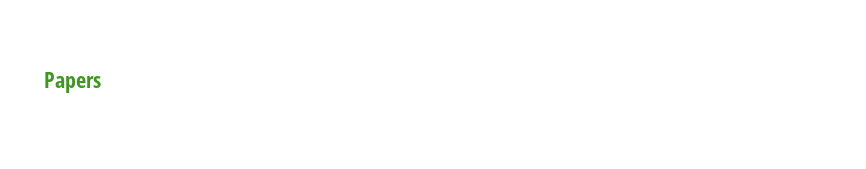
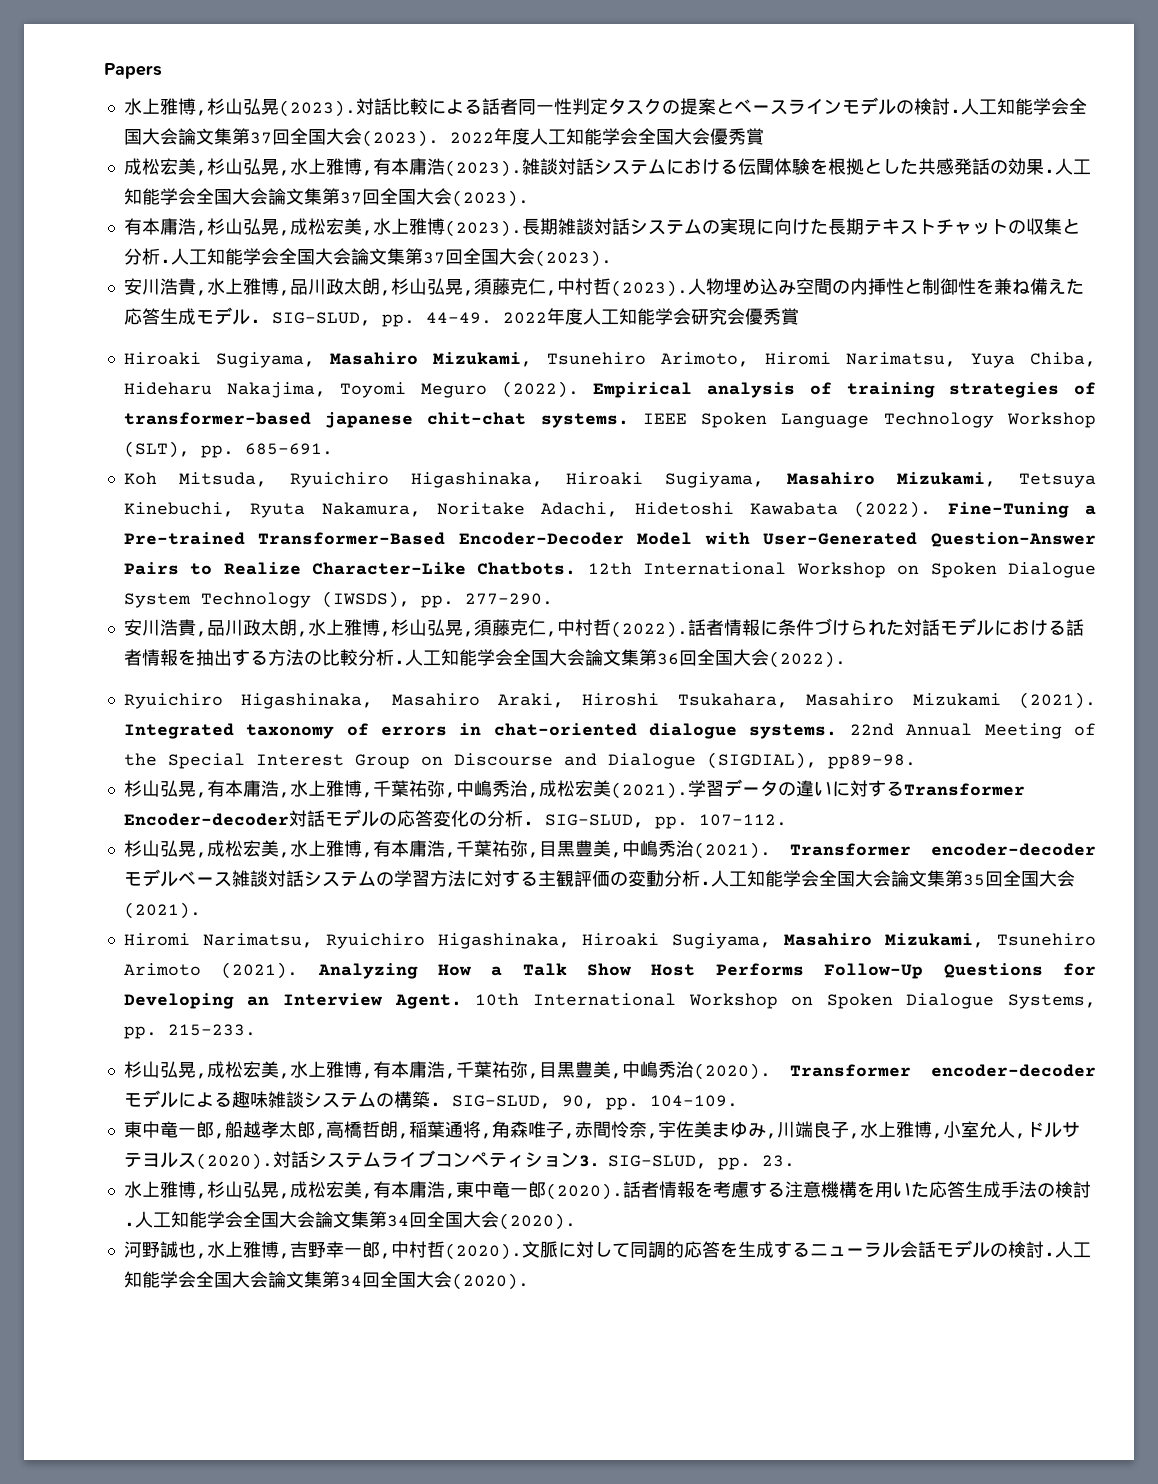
+ 水上雅博,杉山弘晃(2023).対話比較による話者同一性判定タスクの提案とベースラインモデルの検討.人工知能学会全国大会論文集第37回全国大会(2023). 2022年度人工知能学会全国大会優秀賞
+ 成松宏美,杉山弘晃,水上雅博,有本庸浩(2023).雑談対話システムにおける伝聞体験を根拠とした共感発話の効果.人工知能学会全国大会論文集第37回全国大会(2023).
+ 有本庸浩,杉山弘晃,成松宏美,水上雅博(2023).長期雑談対話システムの実現に向けた長期テキストチャットの収集と分析.人工知能学会全国大会論文集第37回全国大会(2023).
+ 安川浩貴,水上雅博,品川政太朗,杉山弘晃,須藤克仁,中村哲(2023).人物埋め込み空間の内挿性と制御性を兼ね備えた応答生成モデル. SIG-SLUD, pp. 44-49. 2022年度人工知能学会研究会優秀賞
+ Hiroaki Sugiyama, Masahiro Mizukami, Tsunehiro Arimoto, Hiromi Narimatsu, Yuya Chiba, Hideharu Nakajima, Toyomi Meguro (2022). Empirical analysis of training strategies of transformer-based japanese chit-chat systems. IEEE Spoken Language Technology Workshop (SLT), pp. 685-691.
+ Koh Mitsuda, Ryuichiro Higashinaka, Hiroaki Sugiyama, Masahiro Mizukami, Tetsuya Kinebuchi, Ryuta Nakamura, Noritake Adachi, Hidetoshi Kawabata (2022). Fine-Tuning a Pre-trained Transformer-Based Encoder-Decoder Model with User-Generated Question-Answer Pairs to Realize Character-Like Chatbots. 12th International Workshop on Spoken Dialogue System Technology (IWSDS), pp. 277-290.
+ 安川浩貴,品川政太朗,水上雅博,杉山弘晃,須藤克仁,中村哲(2022).話者情報に条件づけられた対話モデルにおける話者情報を抽出する方法の比較分析.人工知能学会全国大会論文集第36回全国大会(2022).
+ Ryuichiro Higashinaka, Masahiro Araki, Hiroshi Tsukahara, Masahiro Mizukami (2021). Integrated taxonomy of errors in chat-oriented dialogue systems. 22nd Annual Meeting of the Special Interest Group on Discourse and Dialogue (SIGDIAL), pp89-98.
+ 杉山弘晃,有本庸浩,水上雅博,千葉祐弥,中嶋秀治,成松宏美(2021).学習データの違いに対するTransformer Encoder-decoder対話モデルの応答変化の分析. SIG-SLUD, pp. 107-112.
+ 杉山弘晃,成松宏美,水上雅博,有本庸浩,千葉祐弥,目黒豊美,中嶋秀治(2021). Transformer encoder-decoderモデルベース雑談対話システムの学習方法に対する主観評価の変動分析.人工知能学会全国大会論文集第35回全国大会(2021).
+ Hiromi Narimatsu, Ryuichiro Higashinaka, Hiroaki Sugiyama, Masahiro Mizukami, Tsunehiro Arimoto (2021). Analyzing How a Talk Show Host Performs Follow-Up Questions for Developing an Interview Agent. 10th International Workshop on Spoken Dialogue Systems, pp. 215-233.
+ 杉山弘晃,成松宏美,水上雅博,有本庸浩,千葉祐弥,目黒豊美,中嶋秀治(2020). Transformer encoder-decoderモデルによる趣味雑談システムの構築. SIG-SLUD, 90, pp. 104-109.
+ 東中竜一郎,船越孝太郎,高橋哲朗,稲葉通将,角森唯子,赤間怜奈,宇佐美まゆみ,川端良子,水上雅博,小室允人,ドルサテヨルス(2020).対話システムライブコンペティション3．SIG-SLUD, pp. 23.
+ 水上雅博,杉山弘晃,成松宏美,有本庸浩,東中竜一郎(2020).話者情報を考慮する注意機構を用いた応答生成手法の検討.人工知能学会全国大会論文集第34回全国大会(2020).
+ 河野誠也,水上雅博,吉野幸一郎,中村哲(2020).文脈に対して同調的応答を生成するニューラル会話モデルの検討.人工知能学会全国大会論文集第34回全国大会(2020).

